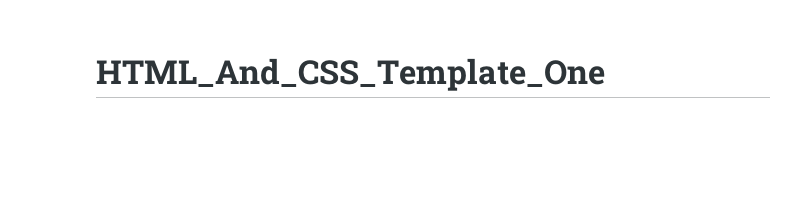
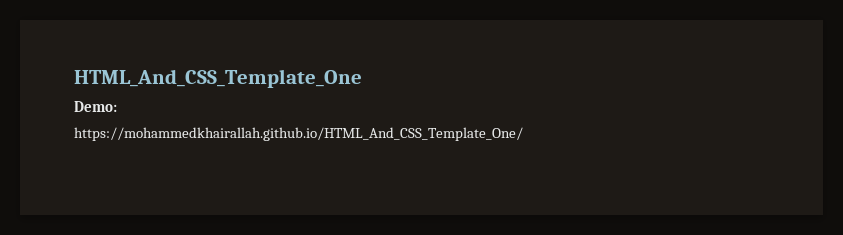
+ Demo:
+ https://mohammedkhairallah.github.io/HTML_And_CSS_Template_One/

